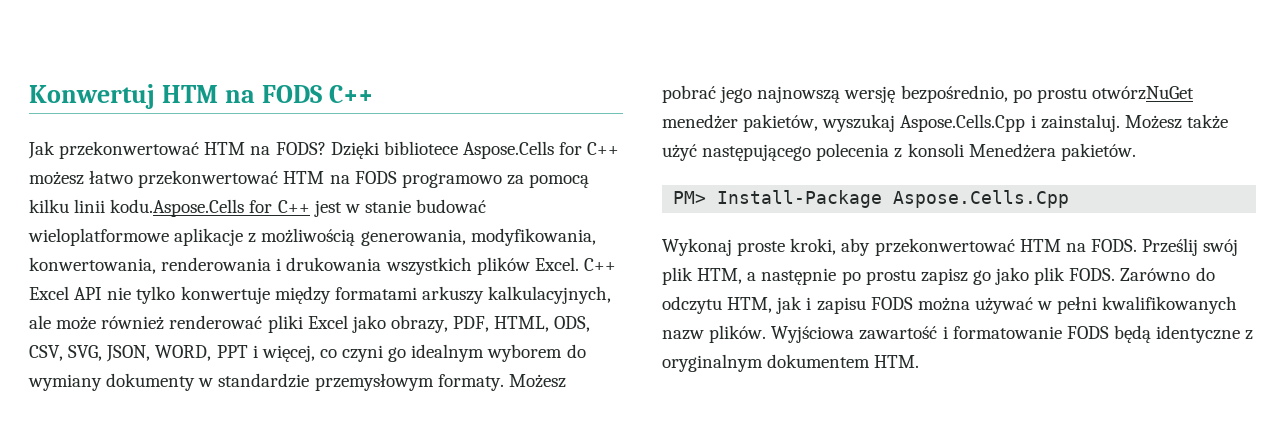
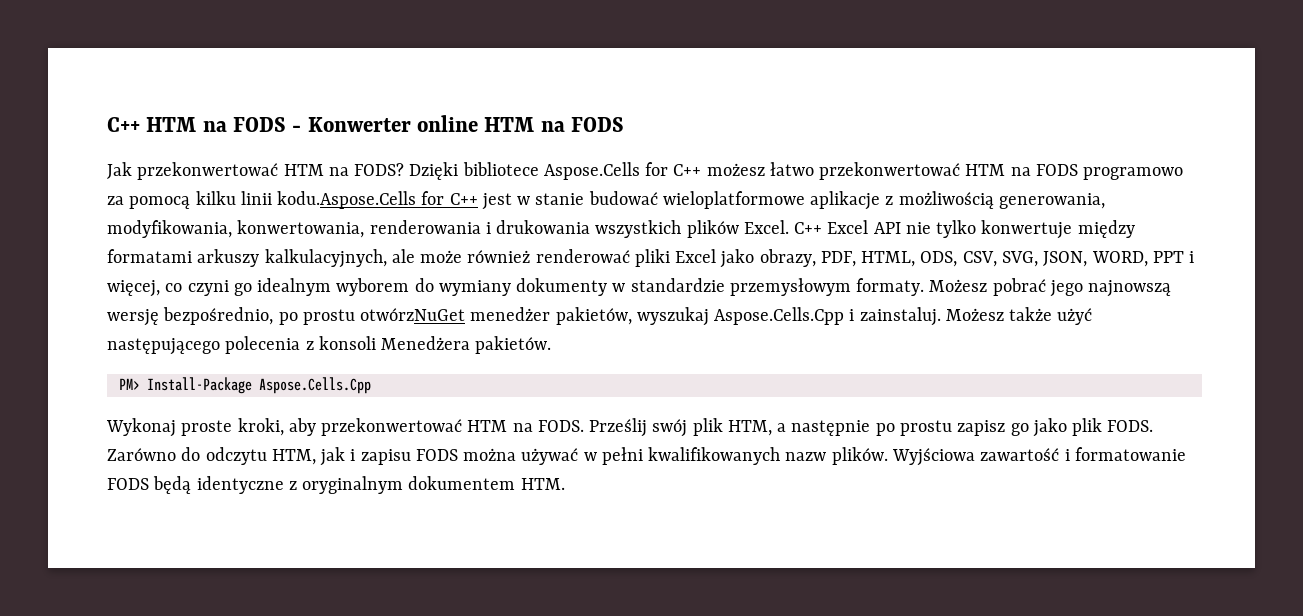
- Konwertuj HTM na FODS C++
+ C++ HTM na FODS - Konwerter online HTM na FODS

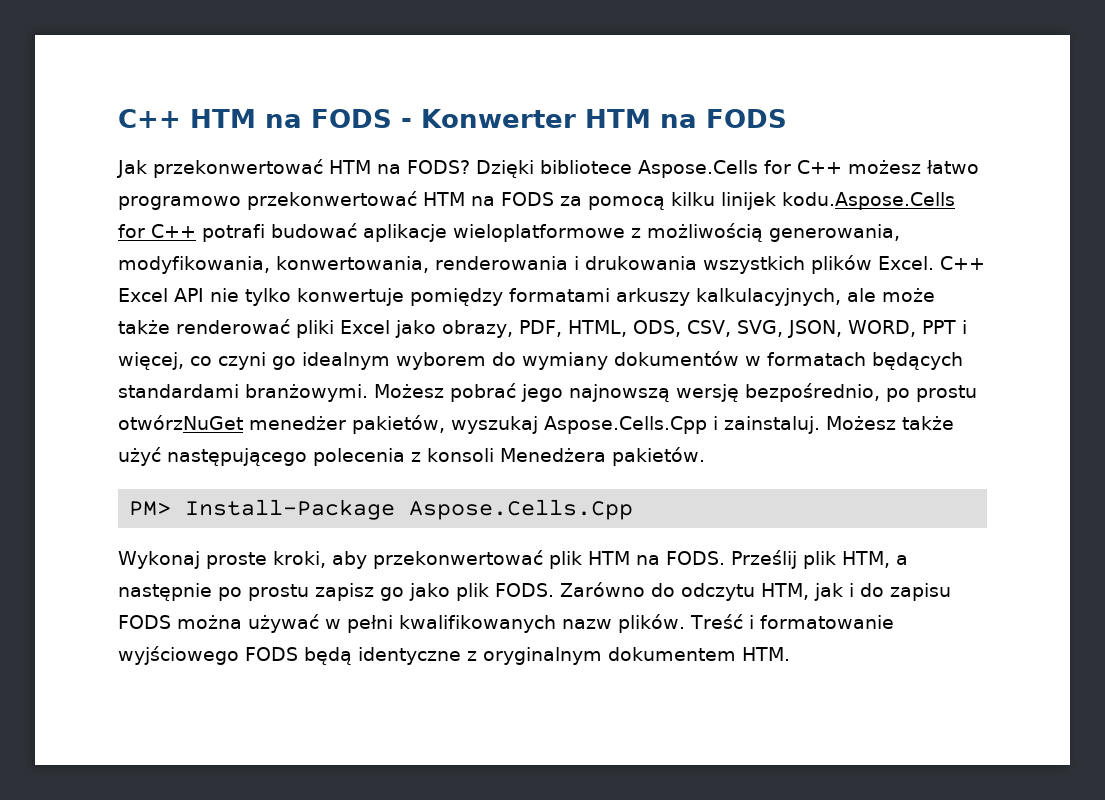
- C++ HTM na FODS - Konwerter online HTM na FODS
+ C++ HTM na FODS - Konwerter HTM na FODS
- Dzięki bibliotece Aspose.Cells for C++ możesz łatwo przekonwertować HTM na FODS programowo za pomocą kilku linii kodu.Aspose.Cells for C++ jest w stanie budować wieloplatformowe aplikacje z możliwością generowania, modyfikowania, konwertowania, renderowania i drukowania wszystkich plików Excel.
+ Dzięki bibliotece Aspose.Cells for C++ możesz łatwo programowo przekonwertować HTM na FODS za pomocą kilku linijek kodu.Aspose.Cells for C++ potrafi budować aplikacje wieloplatformowe z możliwością generowania, modyfikowania, konwertowania, renderowania i drukowania wszystkich plików Excel.
- C++ Excel API nie tylko konwertuje między formatami arkuszy kalkulacyjnych, ale może również renderować pliki Excel jako obrazy, PDF, HTML, ODS, CSV, SVG, JSON, WORD, PPT i więcej, co czyni go idealnym wyborem do wymiany dokumenty w standardzie przemysłowym formaty.
+ C++ Excel API nie tylko konwertuje pomiędzy formatami arkuszy kalkulacyjnych, ale może także renderować pliki Excel jako obrazy, PDF, HTML, ODS, CSV, SVG, JSON, WORD, PPT i więcej, co czyni go idealnym wyborem do wymiany dokumentów w formatach będących standardami branżowymi.
- Wykonaj proste kroki, aby przekonwertować HTM na FODS.
+ Wykonaj proste kroki, aby przekonwertować plik HTM na FODS.
- Prześlij swój plik HTM, a następnie po prostu zapisz go jako plik FODS.
+ Prześlij plik HTM, a następnie po prostu zapisz go jako plik FODS.
- Zarówno do odczytu HTM, jak i zapisu FODS można używać w pełni kwalifikowanych nazw plików.
+ Zarówno do odczytu HTM, jak i do zapisu FODS można używać w pełni kwalifikowanych nazw plików.
- Wyjściowa zawartość i formatowanie FODS będą identyczne z oryginalnym dokumentem HTM.
+ Treść i formatowanie wyjściowego FODS będą identyczne z oryginalnym dokumentem HTM.

